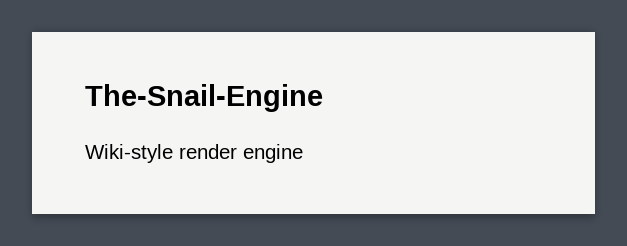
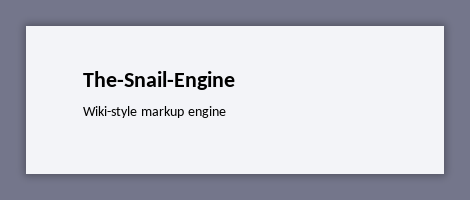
- Wiki-style render engine
+ Wiki-style markup engine

